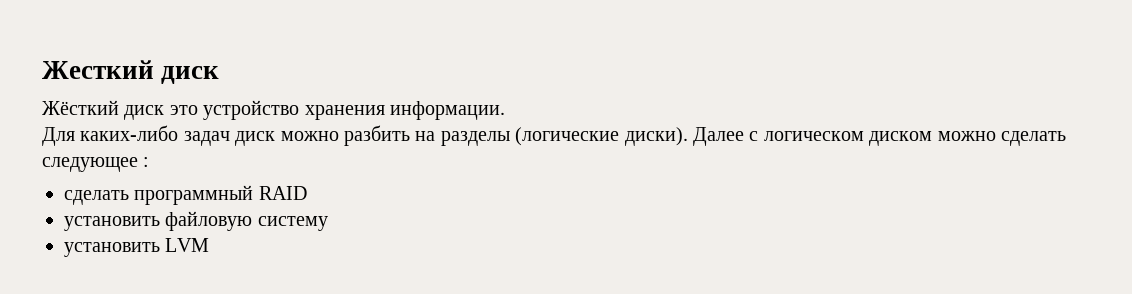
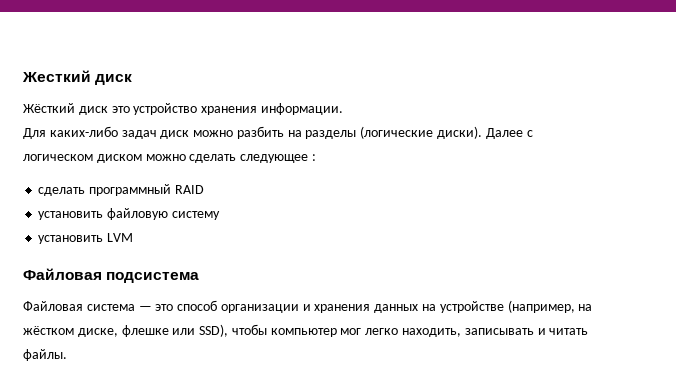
+ Файловая подсистема
+ Файловая система — это способ организации и хранения данных на устройстве (например, на жёстком диске, флешке или SSD), чтобы компьютер мог легко находить, записывать и читать файлы.

